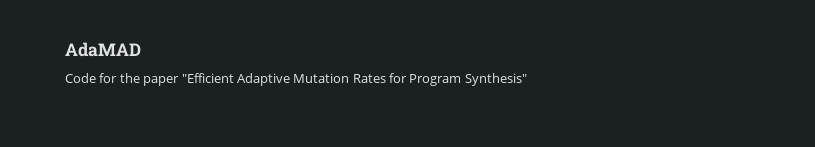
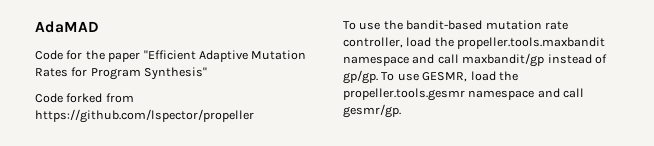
+ Code forked from https://github.com/lspector/propeller
+ To use the bandit-based mutation rate controller, load the propeller.tools.maxbandit namespace and call maxbandit/gp instead of gp/gp. To use GESMR, load the propeller.tools.gesmr namespace and call gesmr/gp.

